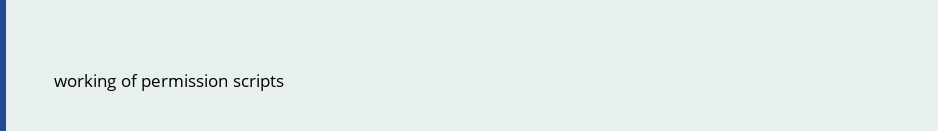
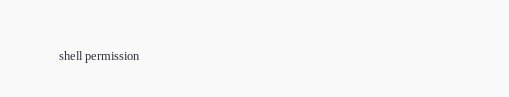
- working of permission scripts
+ shell permission

